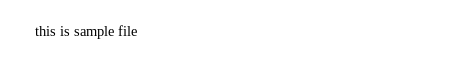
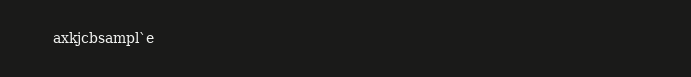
- this is sample file
+ axkjcbsampl`e

